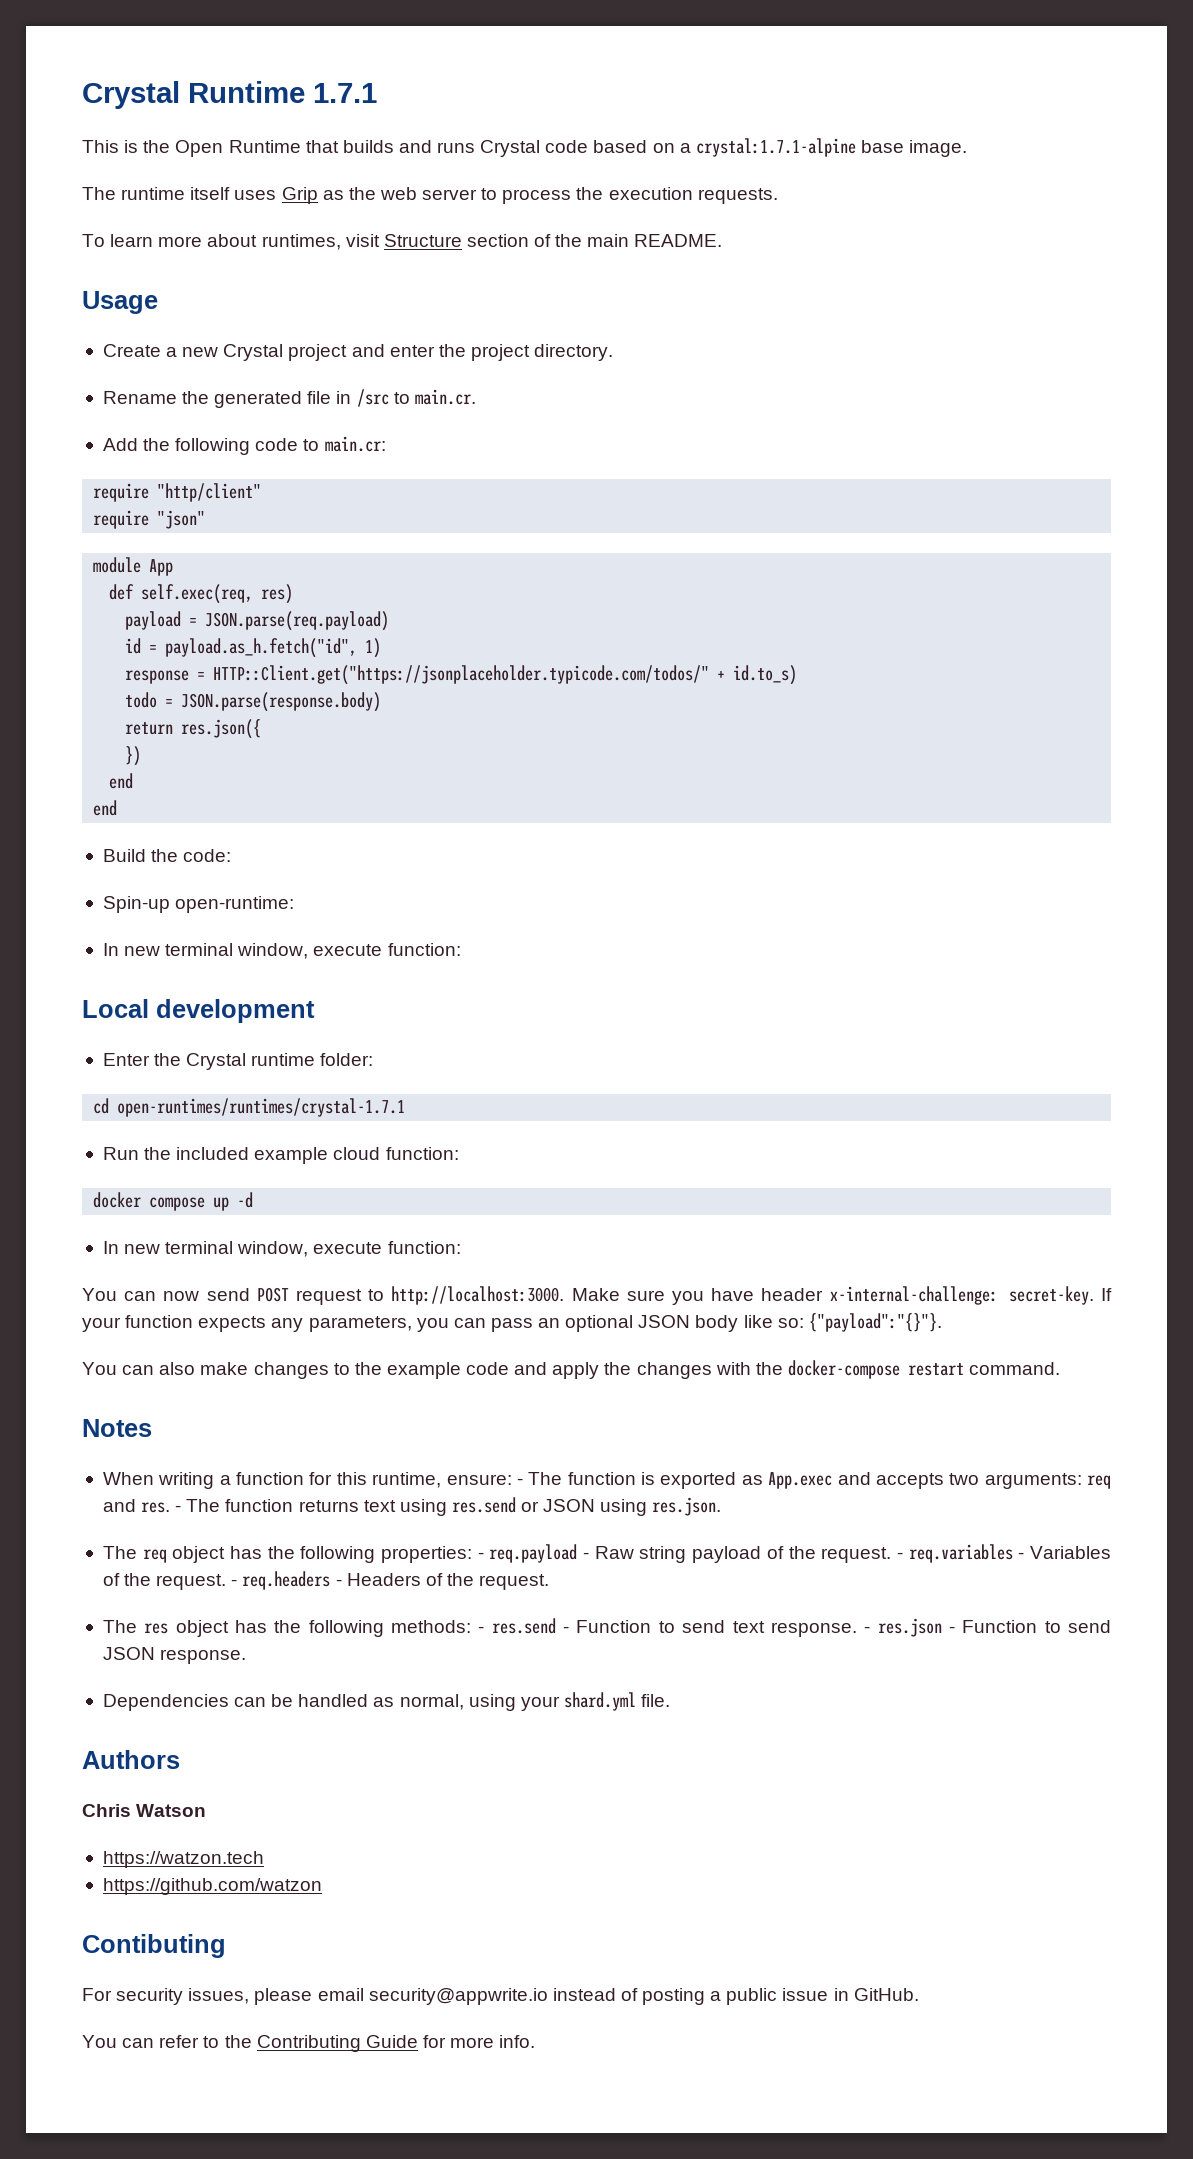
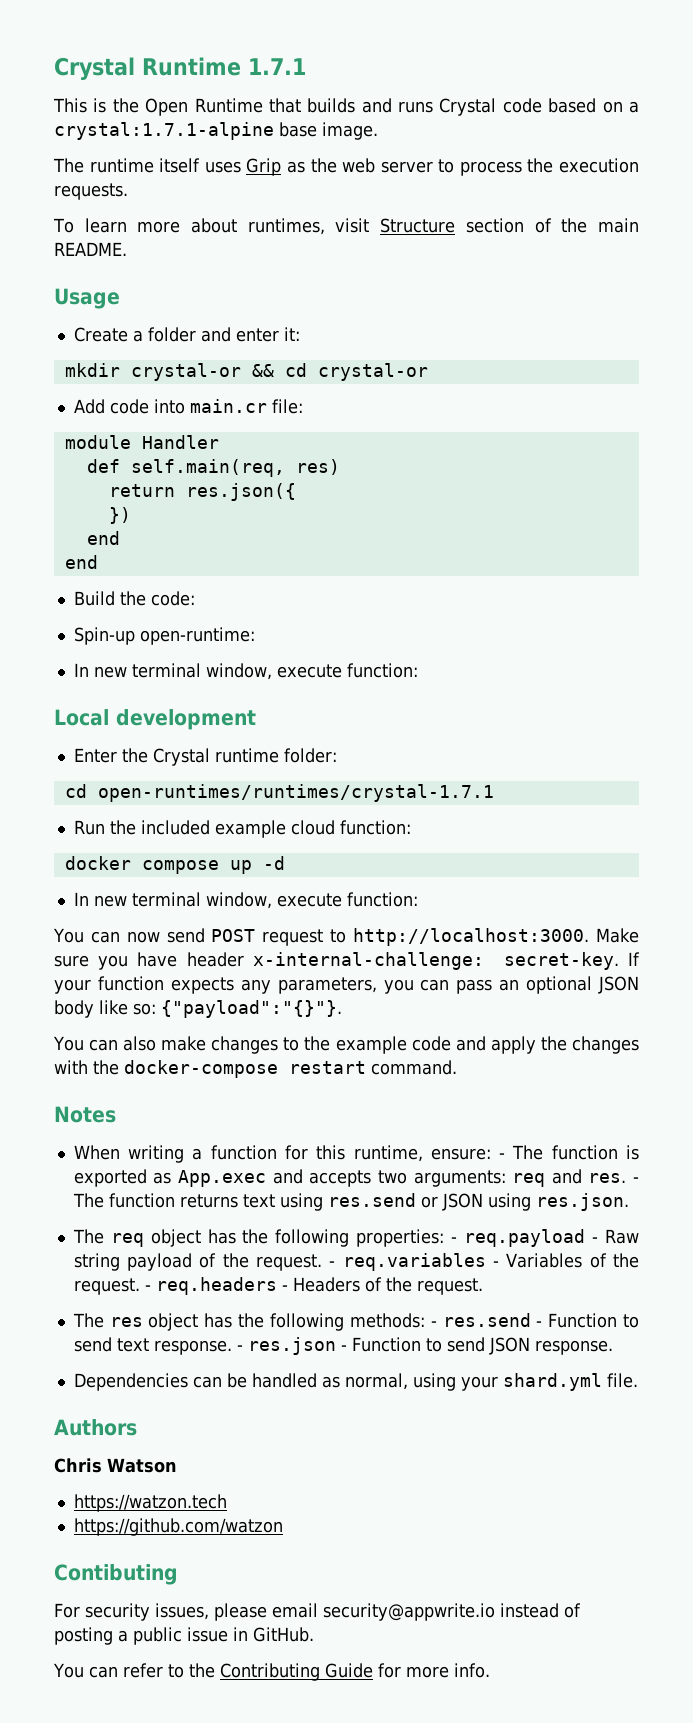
- Create a new Crystal project and enter the project directory.
- Rename the generated file in /src to main.cr.
- Add the following code to main.cr:
- require "http/client"
- require "json"
+ Create a folder and enter it:
+ mkdir crystal-or && cd crystal-or
+ Add code into main.cr file:
- module App
+ module Handler
- def self.exec(req, res)
+ def self.main(req, res)
- payload = JSON.parse(req.payload)
- id = payload.as_h.fetch("id", 1)
- response = HTTP::Client.get("https://jsonplaceholder.typicode.com/todos/" + id.to_s)
- todo = JSON.parse(response.body)

